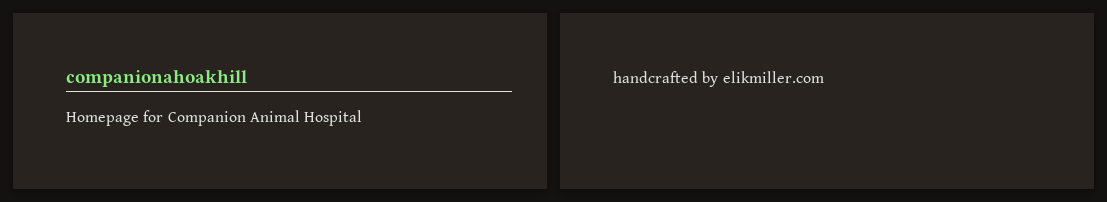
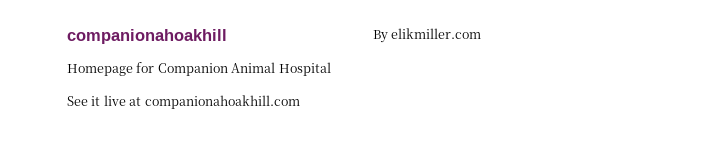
- handcrafted by elikmiller.com
+ See it live at companionahoakhill.com
+ By elikmiller.com

